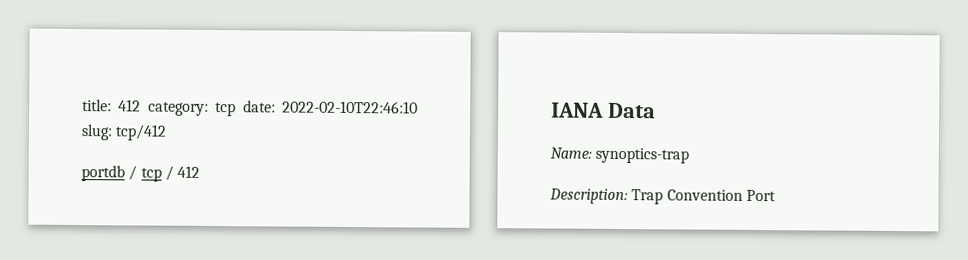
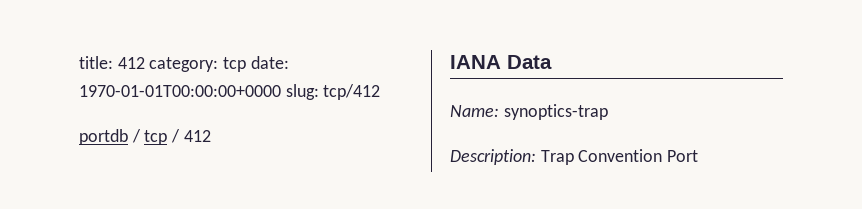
- title: 412 category: tcp date: 2022-02-10T22:46:10 slug: tcp/412
+ title: 412 category: tcp date: 1970-01-01T00:00:00+0000 slug: tcp/412

